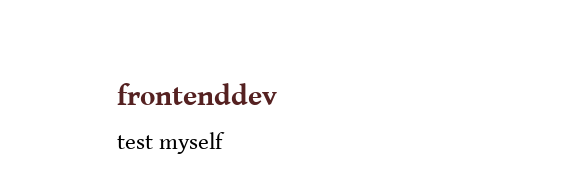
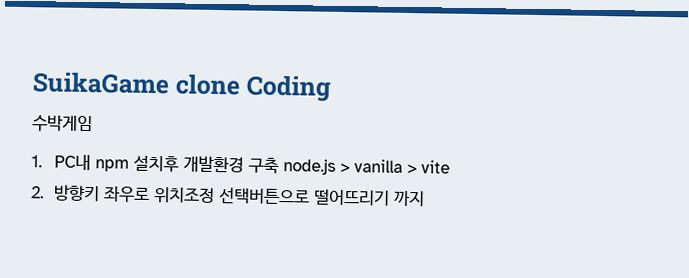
- frontenddev
- test myself
+ SuikaGame clone Coding
+ 수박게임
+ 1. PC내 npm 설치후 개발환경 구축 node.js > vanilla > vite
+ 2. 방향키 좌우로 위치조정 선택버튼으로 떨어뜨리기 까지

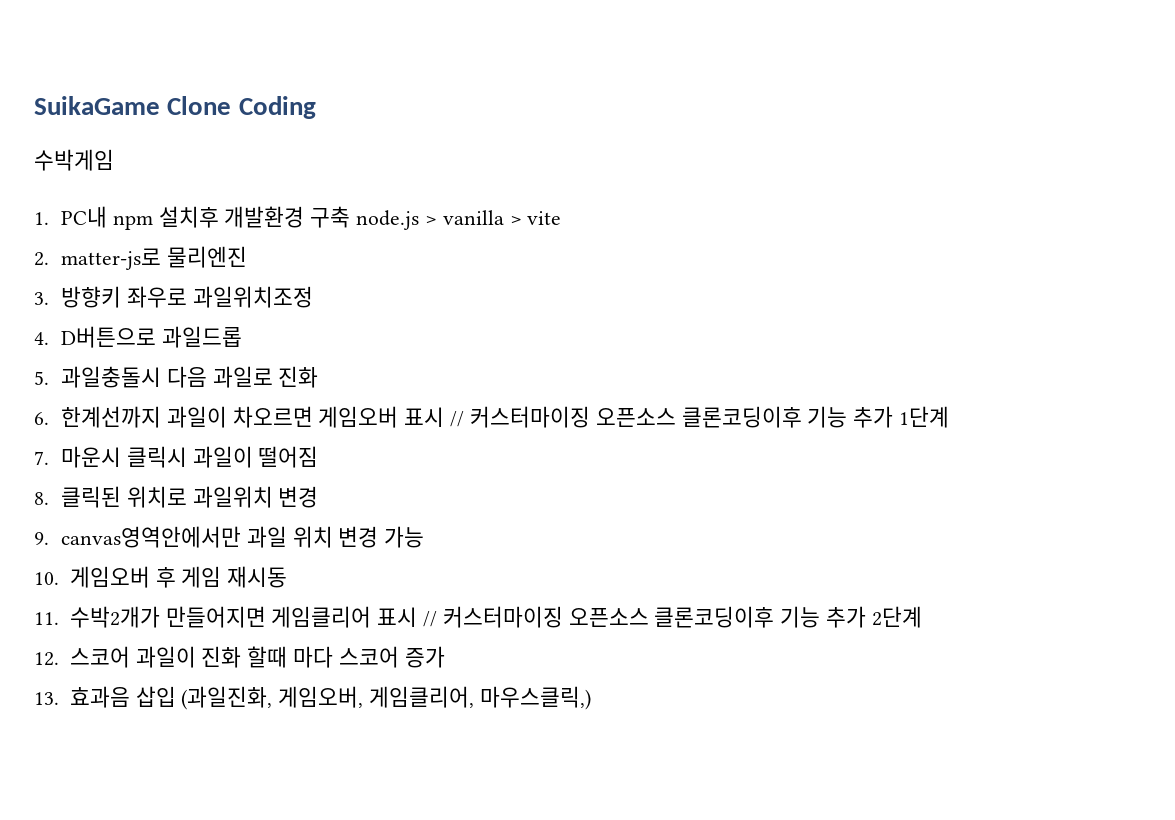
- SuikaGame clone Coding
+ SuikaGame Clone Coding
- 2. 방향키 좌우로 위치조정 선택버튼으로 떨어뜨리기 까지
+ 2. matter-js로 물리엔진
+ 3. 방향키 좌우로 과일위치조정
+ 4. D버튼으로 과일드롭
+ 5. 과일충돌시 다음 과일로 진화
+ 6. 한계선까지 과일이 차오르면 게임오버 표시 // 커스터마이징 오픈소스 클론코딩이후 기능 추가 1단계
+ 7. 마운시 클릭시 과일이 떨어짐
+ 8. 클릭된 위치로 과일위치 변경
+ 9. canvas영역안에서만 과일 위치 변경 가능
+ 10. 게임오버 후 게임 재시동
+ 11. 수박2개가 만들어지면 게임클리어 표시 // 커스터마이징 오픈소스 클론코딩이후 기능 추가 2단계
+ 12. 스코어 과일이 진화 할때 마다 스코어 증가
+ 13. 효과음 삽입 (과일진화, 게임오버, 게임클리어, 마우스클릭,)

